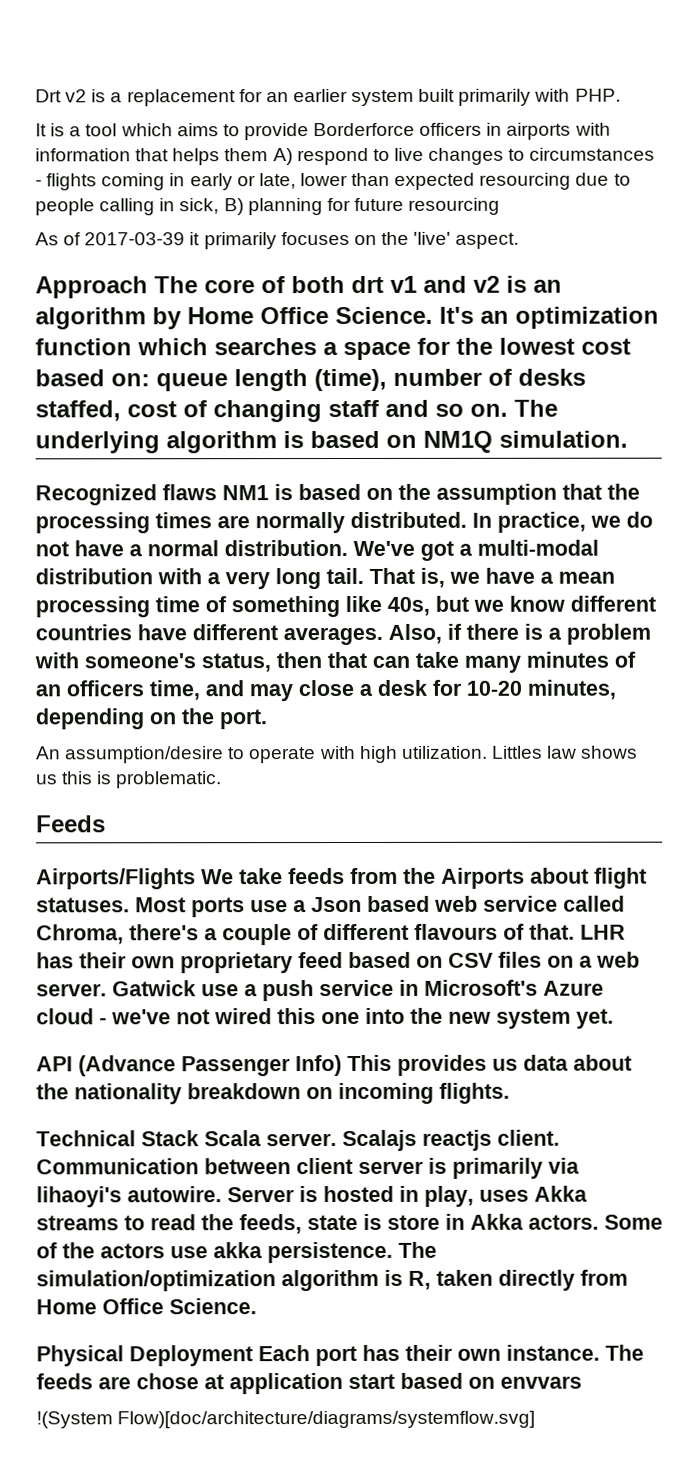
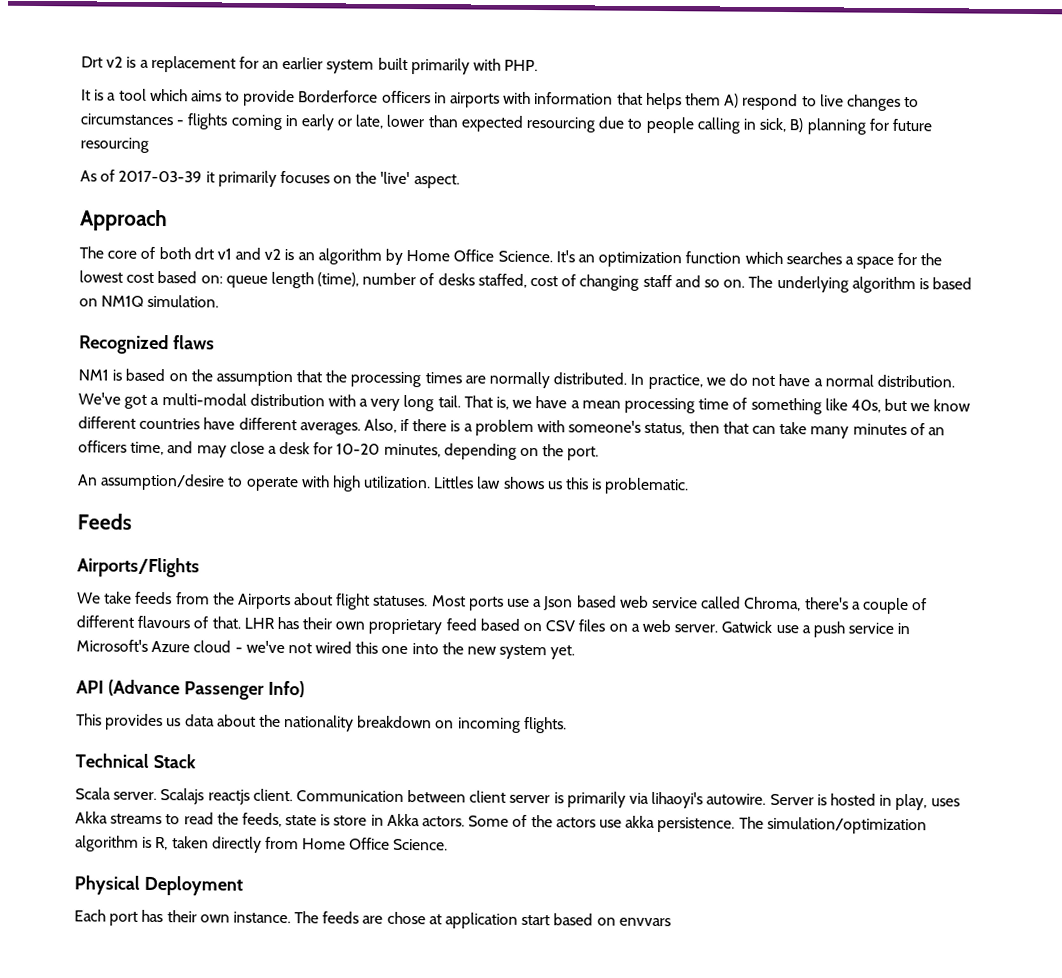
- Approach The core of both drt v1 and v2 is an algorithm by Home Office Science.
+ Approach
+ The core of both drt v1 and v2 is an algorithm by Home Office Science.
- Recognized flaws NM1 is based on the assumption that the processing times are normally distributed.
+ Recognized flaws
+ NM1 is based on the assumption that the processing times are normally distributed.
- Airports/Flights We take feeds from the Airports about flight statuses.
+ Airports/Flights
+ We take feeds from the Airports about flight statuses.
- API (Advance Passenger Info) This provides us data about the nationality breakdown on incoming flights.
+ API (Advance Passenger Info)
+ This provides us data about the nationality breakdown on incoming flights.
- Technical Stack Scala server.
+ Technical Stack
+ Scala server.
- Physical Deployment Each port has their own instance.
+ Physical Deployment
+ Each port has their own instance.
- !(System Flow)[doc/architecture/diagrams/systemflow.svg]

